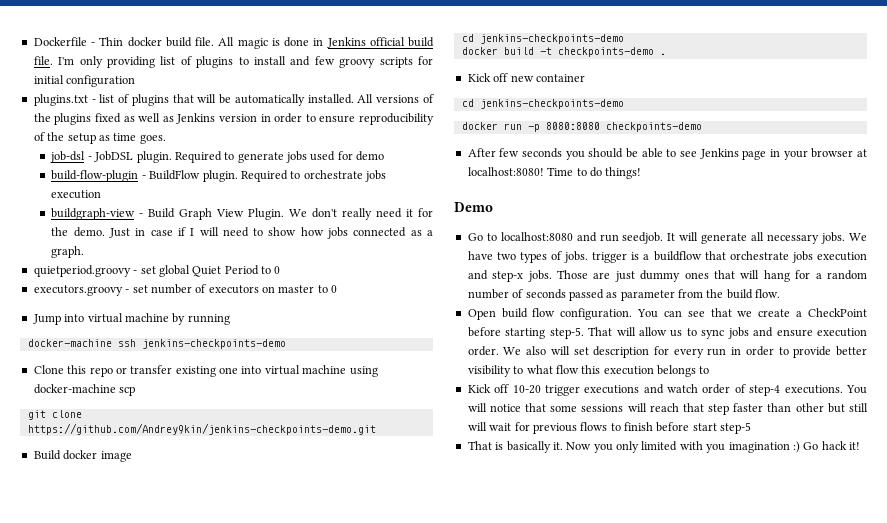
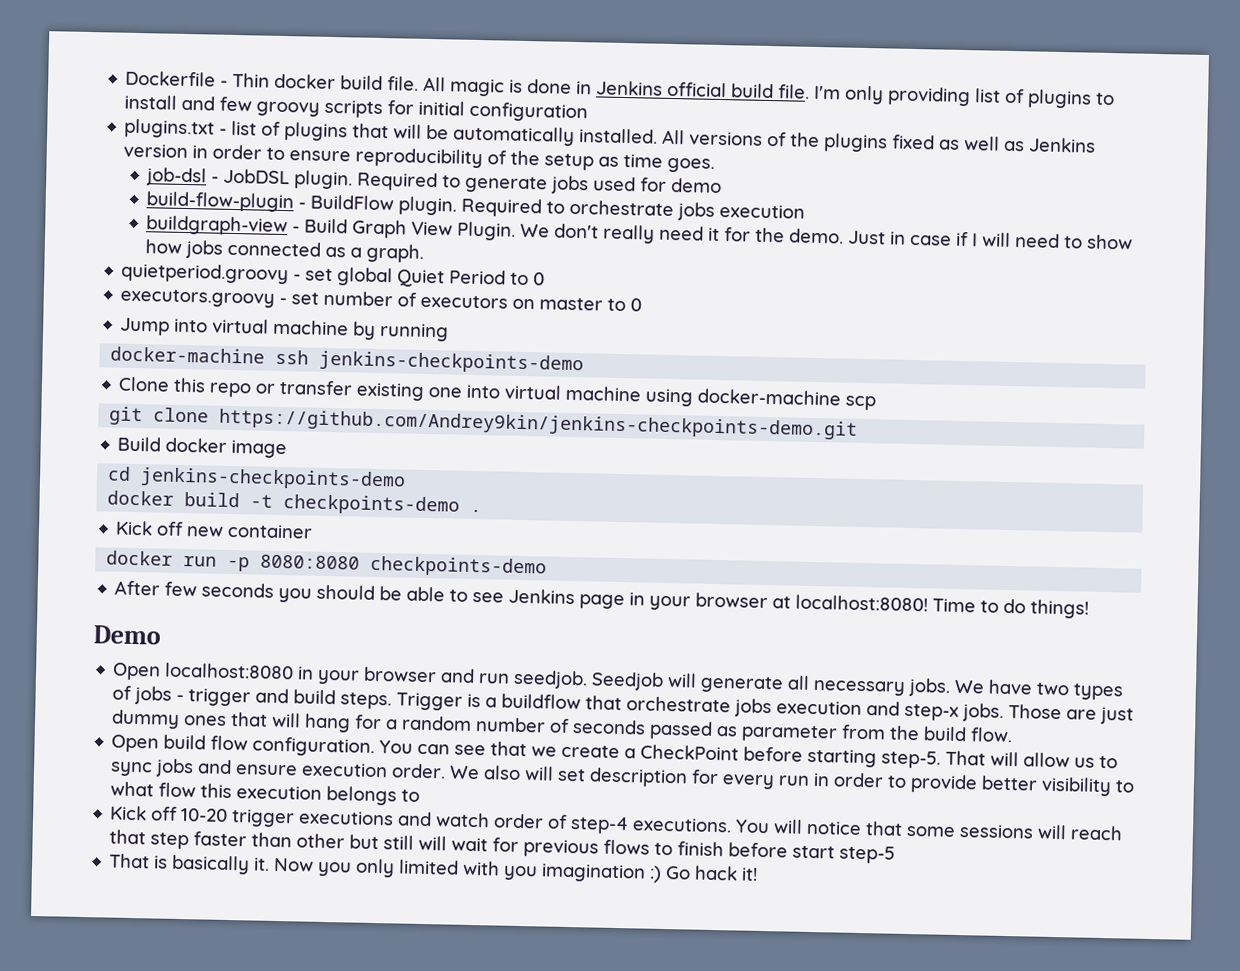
  Kick off new container
- cd jenkins-checkpoints-demo
- Go to localhost:8080 and run seedjob.
+ Open localhost:8080 in your browser and run seedjob.
- It will generate all necessary jobs.
+ Seedjob will generate all necessary jobs.
- We have two types of jobs. trigger is a buildflow that orchestrate jobs execution and step-x jobs.
+ We have two types of jobs - trigger and build steps. Trigger is a buildflow that orchestrate jobs execution and step-x jobs.

